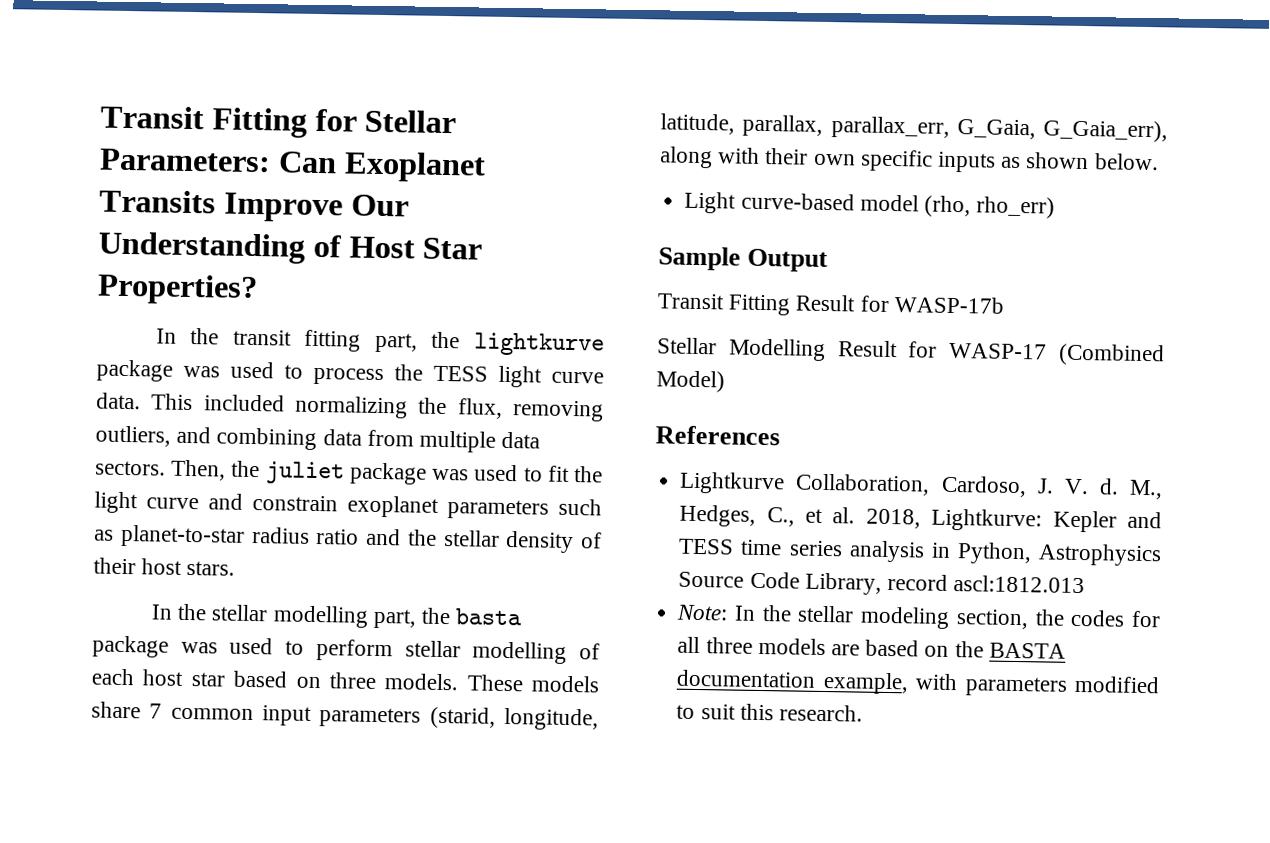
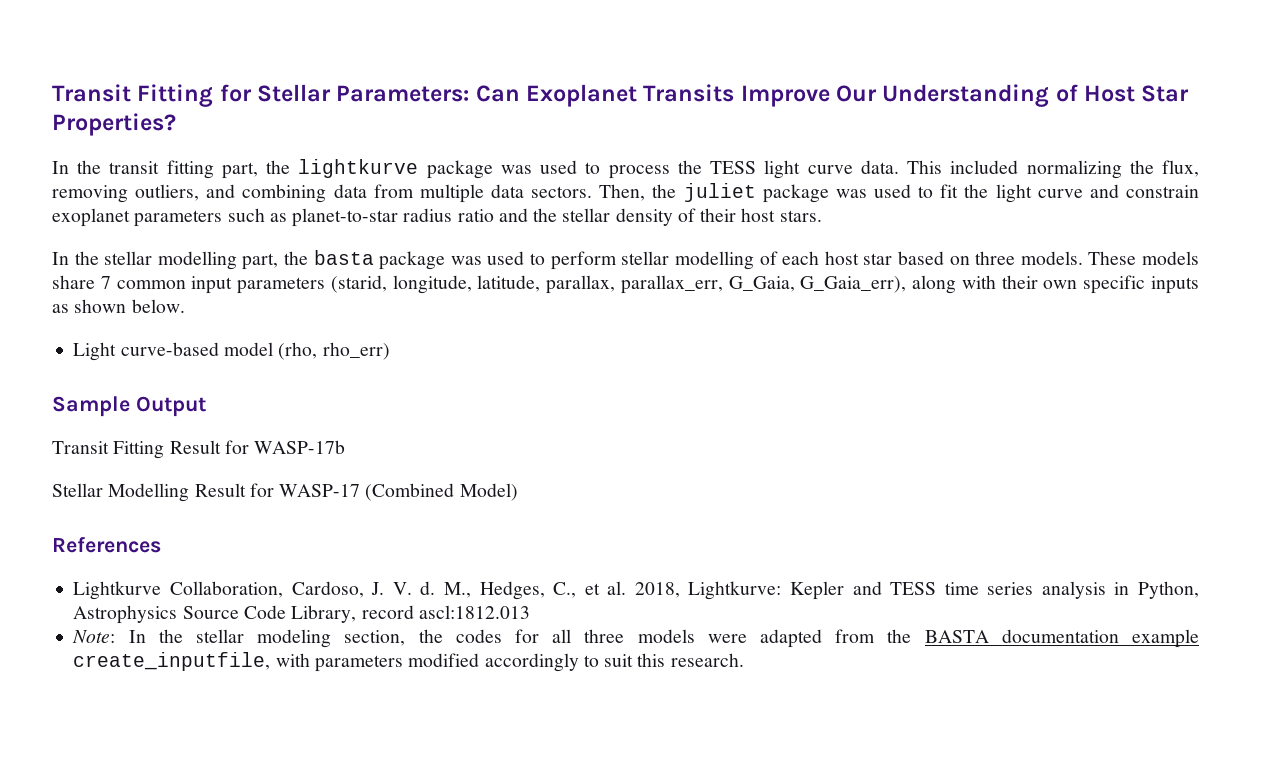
- Note: In the stellar modeling section, the codes for all three models are based on the BASTA documentation example, with parameters modified to suit this research.
+ Note: In the stellar modeling section, the codes for all three models were adapted from the BASTA documentation example create_inputfile, with parameters modified accordingly to suit this research.

